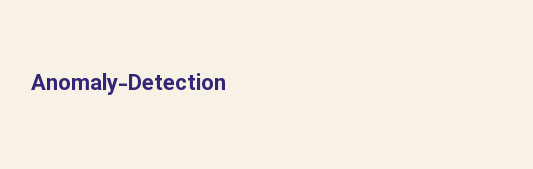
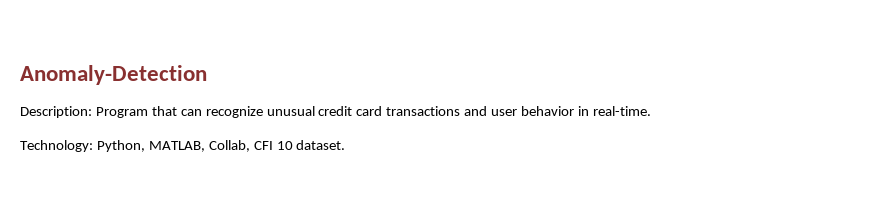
+ Description: Program that can recognize unusual credit card transactions and user behavior in real-time.
+ Technology: Python, MATLAB, Collab, CFI 10 dataset.

